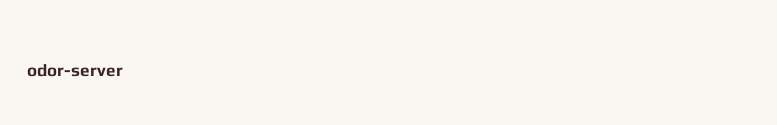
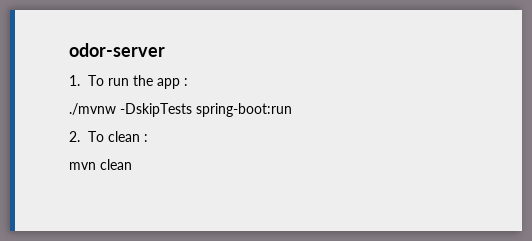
+ 1. To run the app :
+ ./mvnw -DskipTests spring-boot:run
+ 2. To clean :
+ mvn clean

